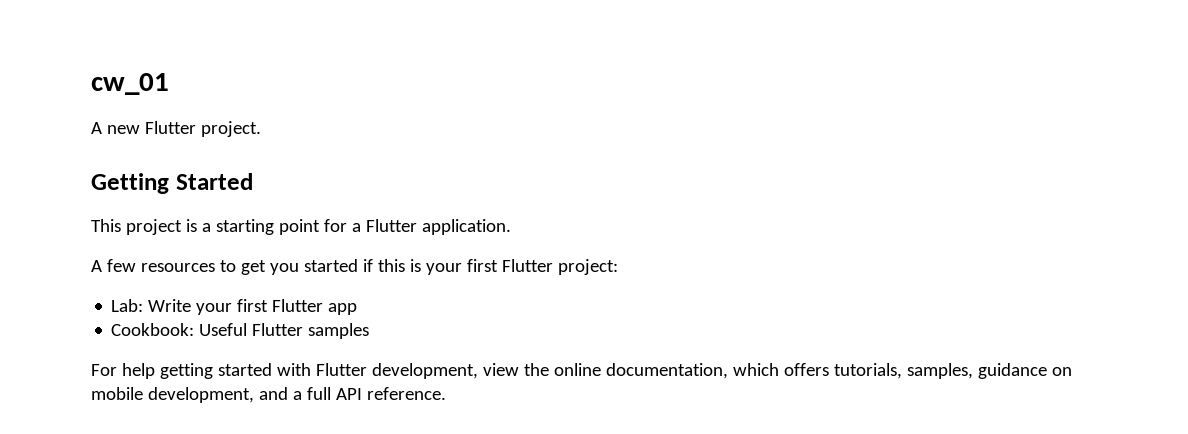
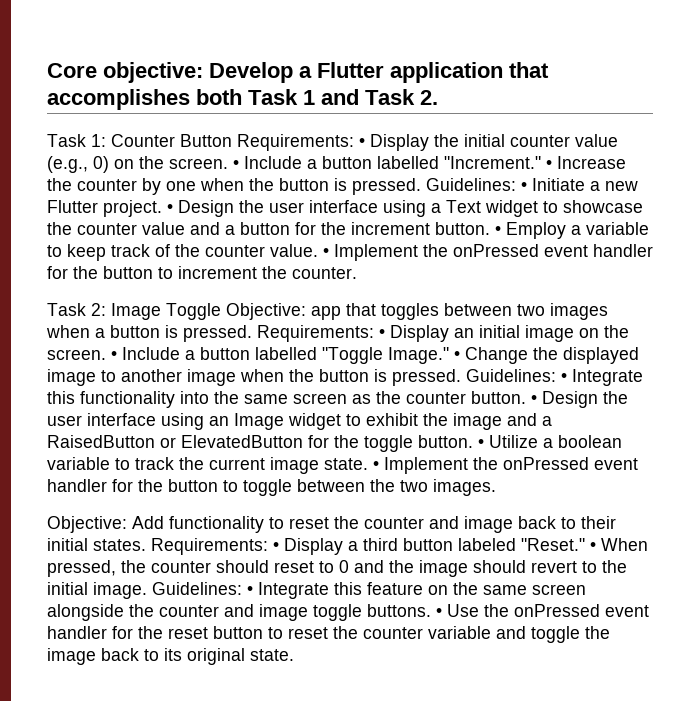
- cw_01
- A new Flutter project.
- Getting Started
- This project is a starting point for a Flutter application.
- A few resources to get you started if this is your first Flutter project:
- Lab: Write your first Flutter app
- Cookbook: Useful Flutter samples
- For help getting started with Flutter development, view the online documentation, which offers tutorials, samples, guidance on mobile development, and a full API reference.
+ Core objective: Develop a Flutter application that accomplishes both Task 1 and Task 2.
+ Task 1: Counter Button Requirements: • Display the initial counter value (e.g., 0) on the screen. • Include a button labelled "Increment." • Increase the counter by one when the button is pressed. Guidelines: • Initiate a new Flutter project. • Design the user interface using a Text widget to showcase the counter value and a button for the increment button. • Employ a variable to keep track of the counter value. • Implement the onPressed event handler for the button to increment the counter.
+ Task 2: Image Toggle Objective: app that toggles between two images when a button is pressed. Requirements: • Display an initial image on the screen. • Include a button labelled "Toggle Image." • Change the displayed image to another image when the button is pressed. Guidelines: • Integrate this functionality into the same screen as the counter button. • Design the user interface using an Image widget to exhibit the image and a RaisedButton or ElevatedButton for the toggle button. • Utilize a boolean variable to track the current image state. • Implement the onPressed event handler for the button to toggle between the two images.
+ Objective: Add functionality to reset the counter and image back to their initial states. Requirements: • Display a third button labeled "Reset." • When pressed, the counter should reset to 0 and the image should revert to the initial image. Guidelines: • Integrate this feature on the same screen alongside the counter and image toggle buttons. • Use the onPressed event handler for the reset button to reset the counter variable and toggle the image back to its original state.

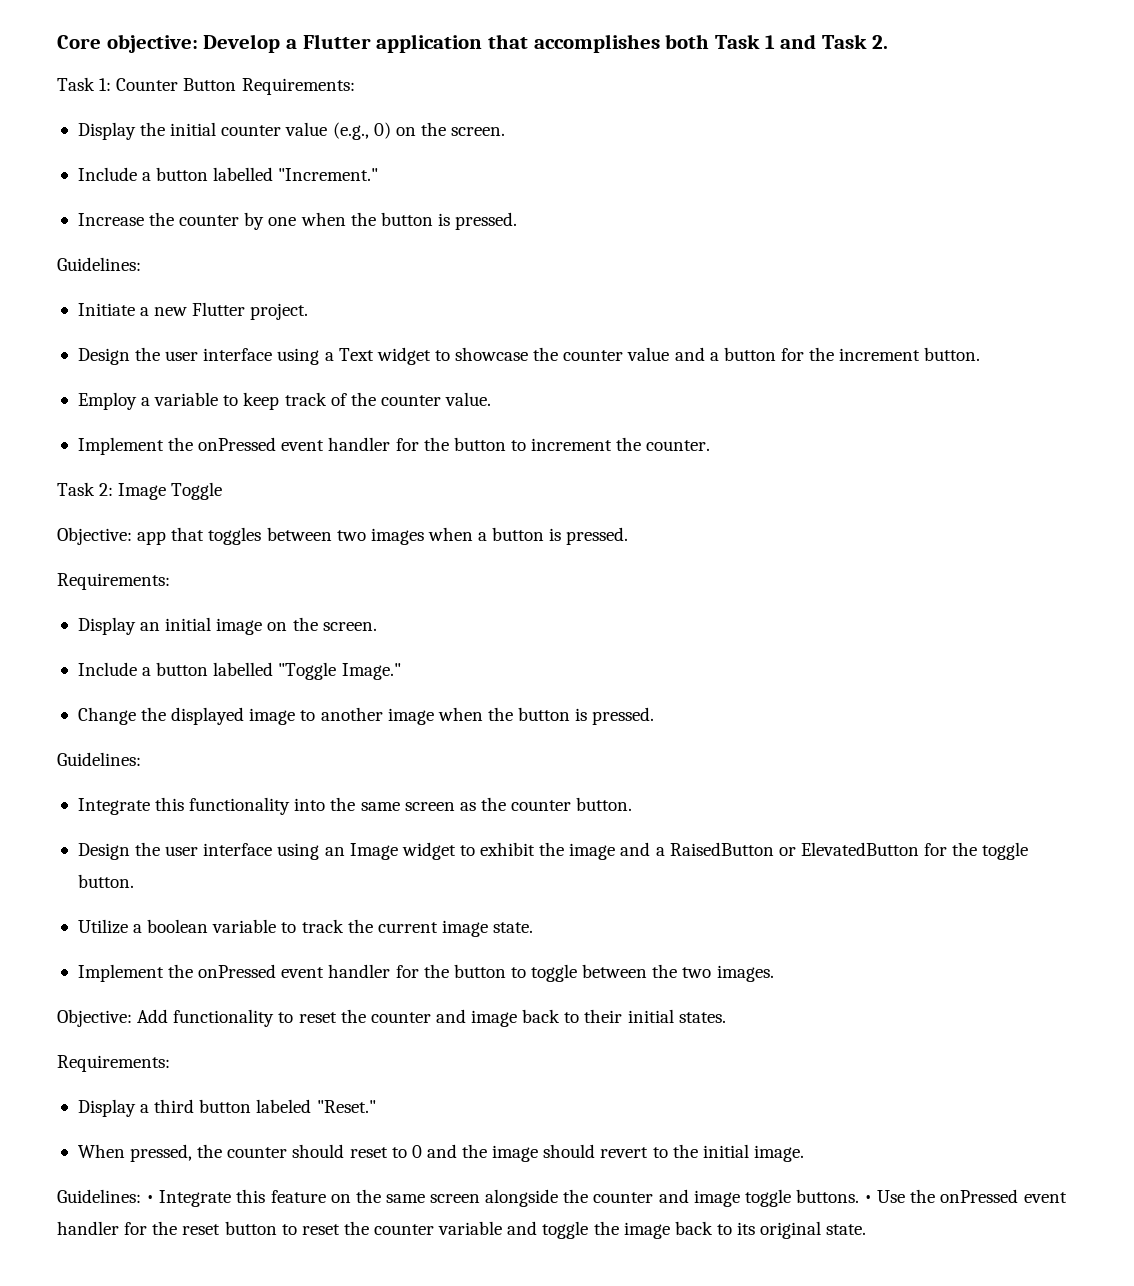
- Counter Button Requirements: • Display the initial counter value (e.g., 0) on the screen. • Include a button labelled "Increment." • Increase the counter by one when the button is pressed. Guidelines: • Initiate a new Flutter project. • Design the user interface using a Text widget to showcase the counter value and a button for the increment button. • Employ a variable to keep track of the counter value. • Implement the onPressed event handler for the button to increment the counter.
+ Counter Button Requirements:
+ Display the initial counter value (e.g., 0) on the screen.
+ Include a button labelled "Increment."
+ Increase the counter by one when the button is pressed.
+ Guidelines:
+ Initiate a new Flutter project.
+ Design the user interface using a Text widget to showcase the counter value and a button for the increment button.
+ Employ a variable to keep track of the counter value.
+ Implement the onPressed event handler for the button to increment the counter.
- Image Toggle Objective:
+ Image Toggle
+ Objective:
- app that toggles between two images when a button is pressed. Requirements: • Display an initial image on the screen. • Include a button labelled "Toggle Image." • Change the displayed image to another image when the button is pressed. Guidelines: • Integrate this functionality into the same screen as the counter button. • Design the user interface using an Image widget to exhibit the image and a RaisedButton or ElevatedButton for the toggle button. • Utilize a boolean variable to track the current image state. • Implement the onPressed event handler for the button to toggle between the two images.
+ app that toggles between two images when a button is pressed.
+ Requirements:
+ Display an initial image on the screen.
+ Include a button labelled "Toggle Image."
+ Change the displayed image to another image when the button is pressed.
+ Guidelines:
+ Integrate this functionality into the same screen as the counter button.
+ Design the user interface using an Image widget to exhibit the image and a RaisedButton or ElevatedButton for the toggle button.
+ Utilize a boolean variable to track the current image state.
+ Implement the onPressed event handler for the button to toggle between the two images.
- Objective: Add functionality to reset the counter and image back to their initial states. Requirements: • Display a third button labeled "Reset." • When pressed, the counter should reset to 0 and the image should revert to the initial image. Guidelines: • Integrate this feature on the same screen alongside the counter and image toggle buttons.
+ Objective: Add functionality to reset the counter and image back to their initial states.
+ Requirements:
+ Display a third button labeled "Reset."
+ When pressed, the counter should reset to 0 and the image should revert to the initial image.
+ Guidelines: • Integrate this feature on the same screen alongside the counter and image toggle buttons.

